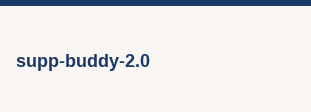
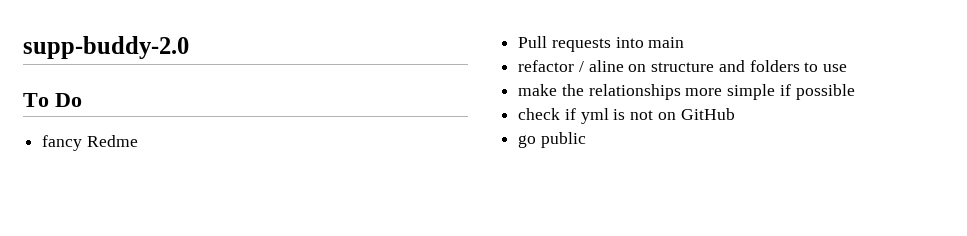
+ To Do
+ fancy Redme
+ Pull requests into main
+ refactor / aline on structure and folders to use
+ make the relationships more simple if possible
+ check if yml is not on GitHub
+ go public

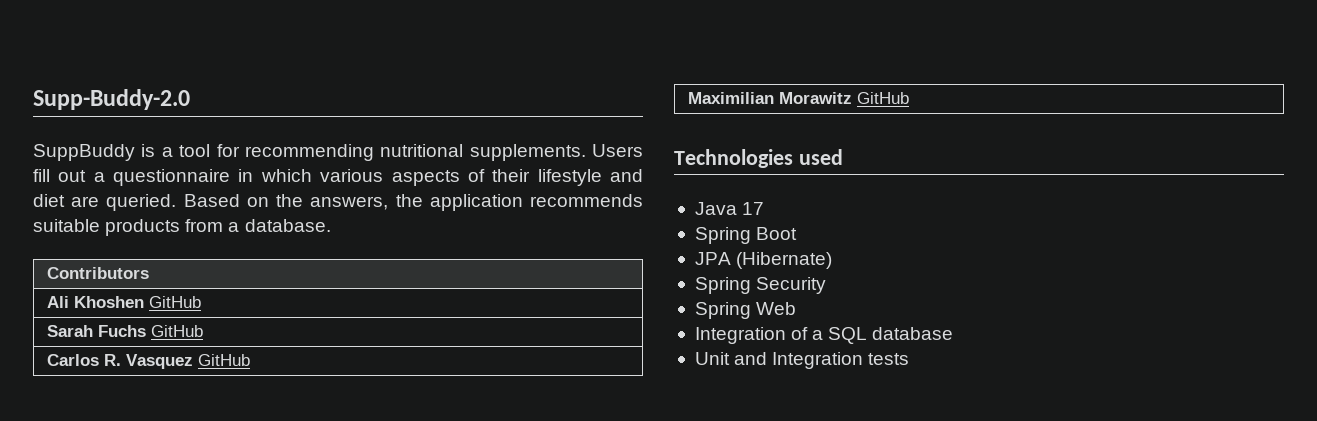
- supp-buddy-2.0
- To Do
- fancy Redme
- Pull requests into main
- refactor / aline on structure and folders to use
- make the relationships more simple if possible
- check if yml is not on GitHub
- go public
+ Supp-Buddy-2.0
+ SuppBuddy is a tool for recommending nutritional supplements. Users fill out a questionnaire in which various aspects of their lifestyle and diet are queried. Based on the answers, the application recommends suitable products from a database.
+ Contributors
+ Ali Khoshen GitHub
+ Sarah Fuchs GitHub
+ Carlos R. Vasquez GitHub
+ Maximilian Morawitz GitHub
+ Technologies used
+ Java 17
+ Spring Boot
+ JPA (Hibernate)
+ Spring Security
+ Spring Web
+ Integration of a SQL database
+ Unit and Integration tests

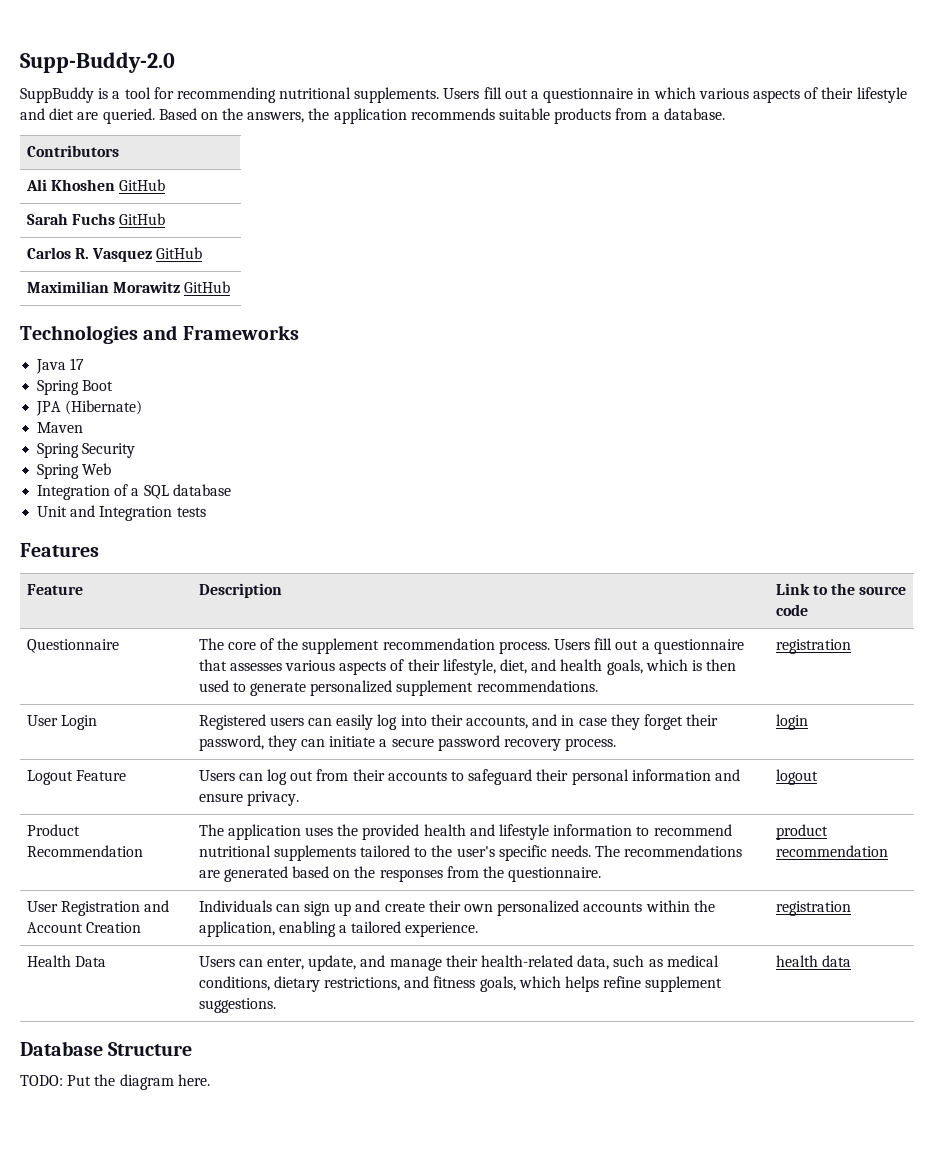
- Technologies used
+ Technologies and Frameworks
+ Maven
+ Features
+ Feature | Description | Link to the source code
+ Questionnaire | The core of the supplement recommendation process. Users fill out a questionnaire that assesses various aspects of their lifestyle, diet, and health goals, which is then used to generate personalized supplement recommendations. | registration
+ User Login | Registered users can easily log into their accounts, and in case they forget their password, they can initiate a secure password recovery process. | login
+ Logout Feature | Users can log out from their accounts to safeguard their personal information and ensure privacy. | logout
+ Product Recommendation | The application uses the provided health and lifestyle information to recommend nutritional supplements tailored to the user's specific needs. The recommendations are generated based on the responses from the questionnaire. | product recommendation
+ User Registration and Account Creation | Individuals can sign up and create their own personalized accounts within the application, enabling a tailored experience. | registration
+ Health Data | Users can enter, update, and manage their health-related data, such as medical conditions, dietary restrictions, and fitness goals, which helps refine supplement suggestions. | health data
+ Database Structure
+ TODO: Put the diagram here.

